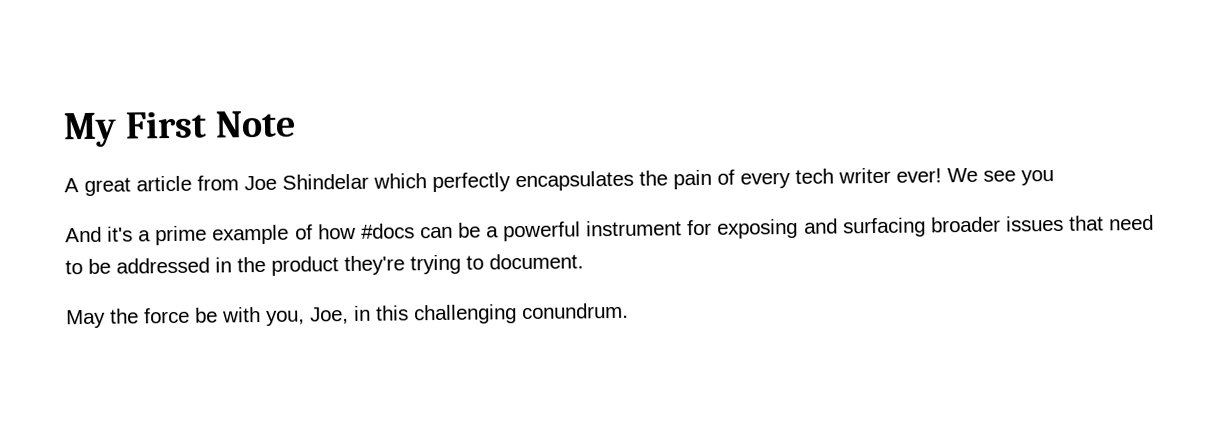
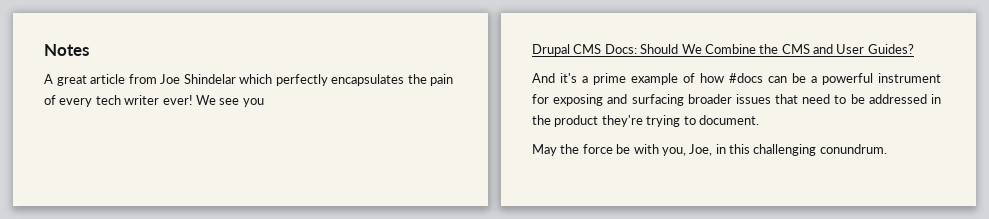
- My First Note
+ Notes
+ Drupal CMS Docs: Should We Combine the CMS and User Guides?

